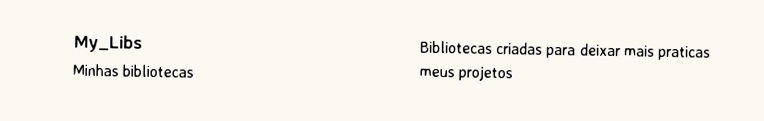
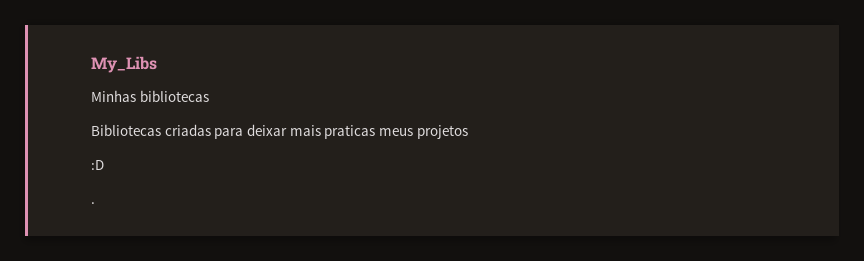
+ :D
+ .

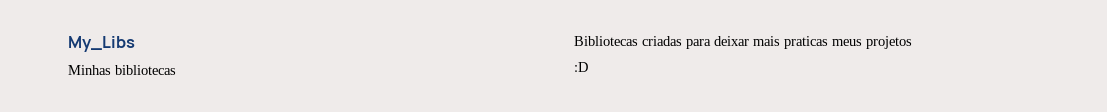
- .

